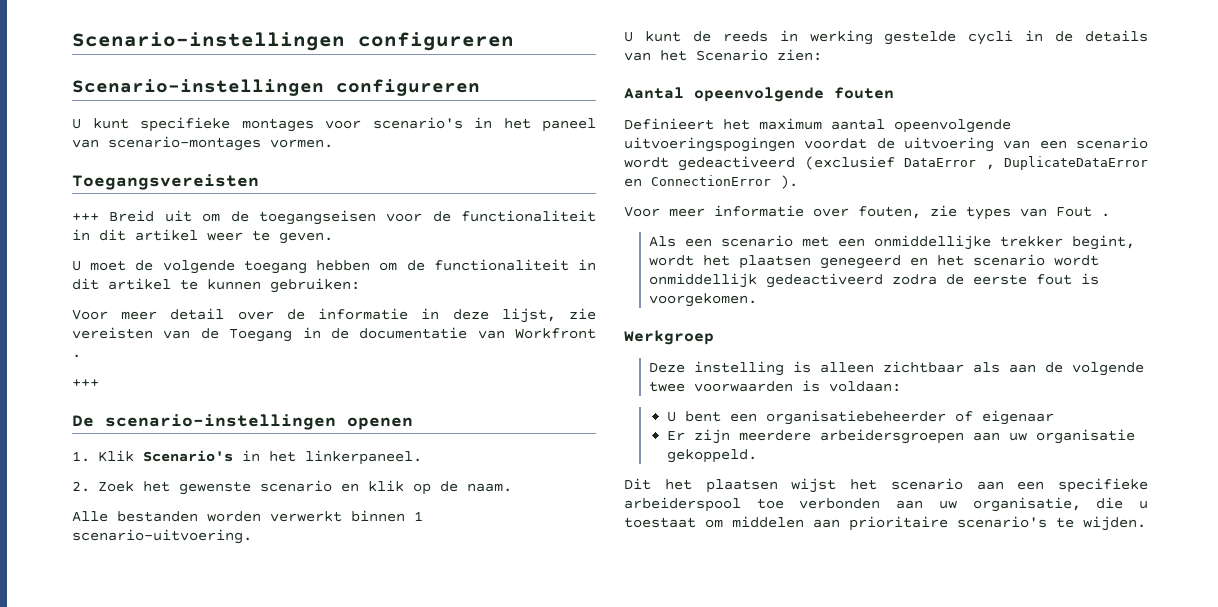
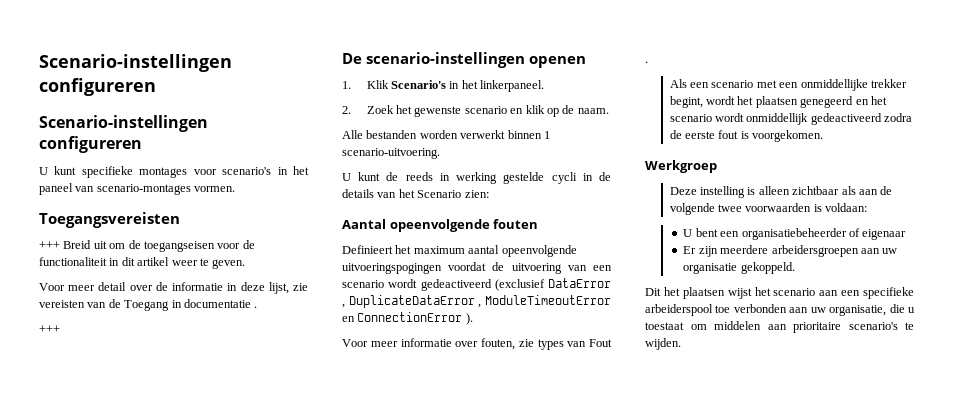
- U moet de volgende toegang hebben om de functionaliteit in dit artikel te kunnen gebruiken:
- Voor meer detail over de informatie in deze lijst, zie vereisten van de Toegang in de documentatie van Workfront .
+ Voor meer detail over de informatie in deze lijst, zie vereisten van de Toegang in documentatie .
- Definieert het maximum aantal opeenvolgende uitvoeringspogingen voordat de uitvoering van een scenario wordt gedeactiveerd (exclusief DataError , DuplicateDataError en ConnectionError ).
+ Definieert het maximum aantal opeenvolgende uitvoeringspogingen voordat de uitvoering van een scenario wordt gedeactiveerd (exclusief DataError , DuplicateDataError , ModuleTimeoutError en ConnectionError ).

